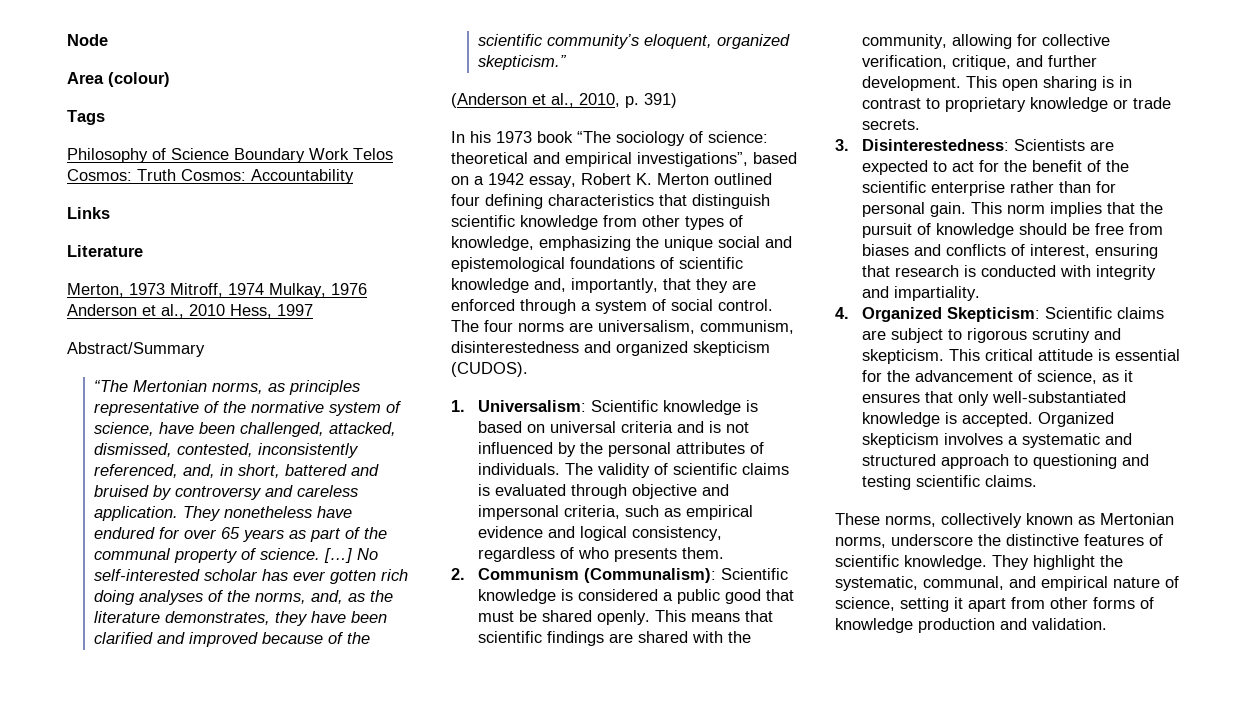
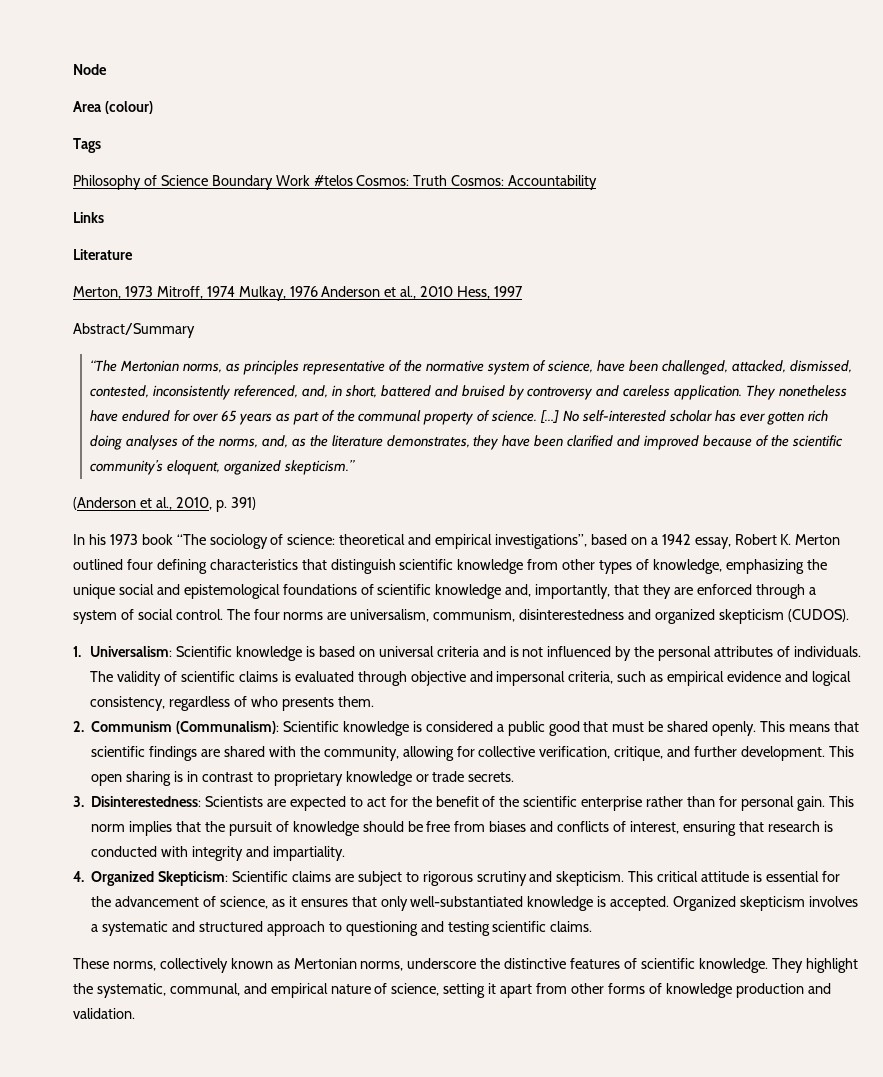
- Philosophy of Science Boundary Work Telos Cosmos: Truth Cosmos: Accountability
+ Philosophy of Science Boundary Work #telos Cosmos: Truth Cosmos: Accountability

